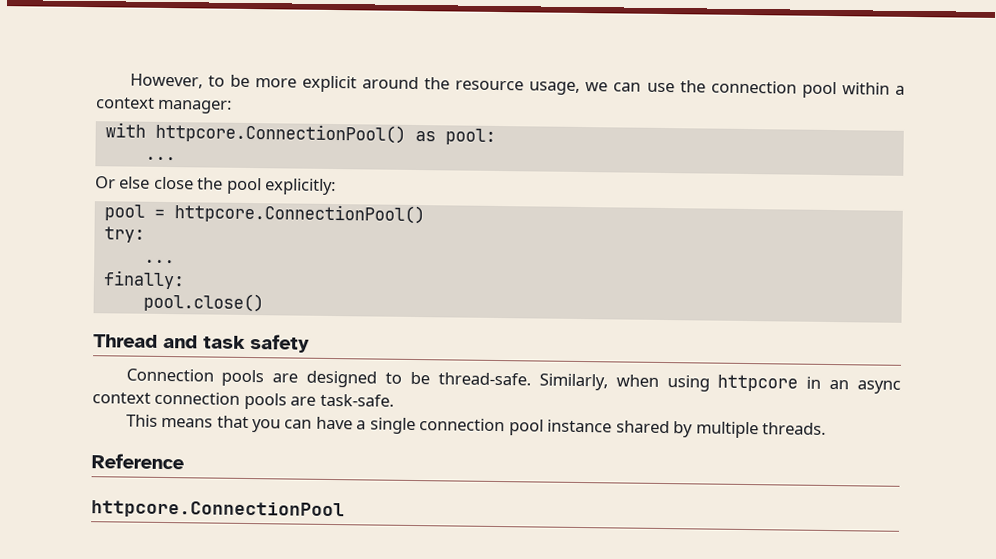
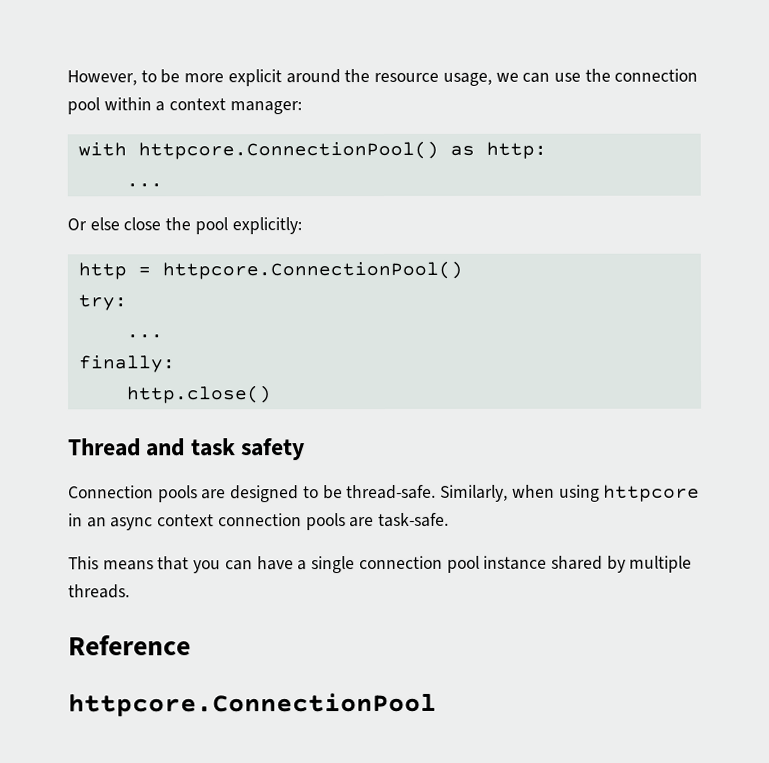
- with httpcore.ConnectionPool() as pool:
+ with httpcore.ConnectionPool() as http:
- pool = httpcore.ConnectionPool()
+ http = httpcore.ConnectionPool()
- pool.close()
+ http.close()

